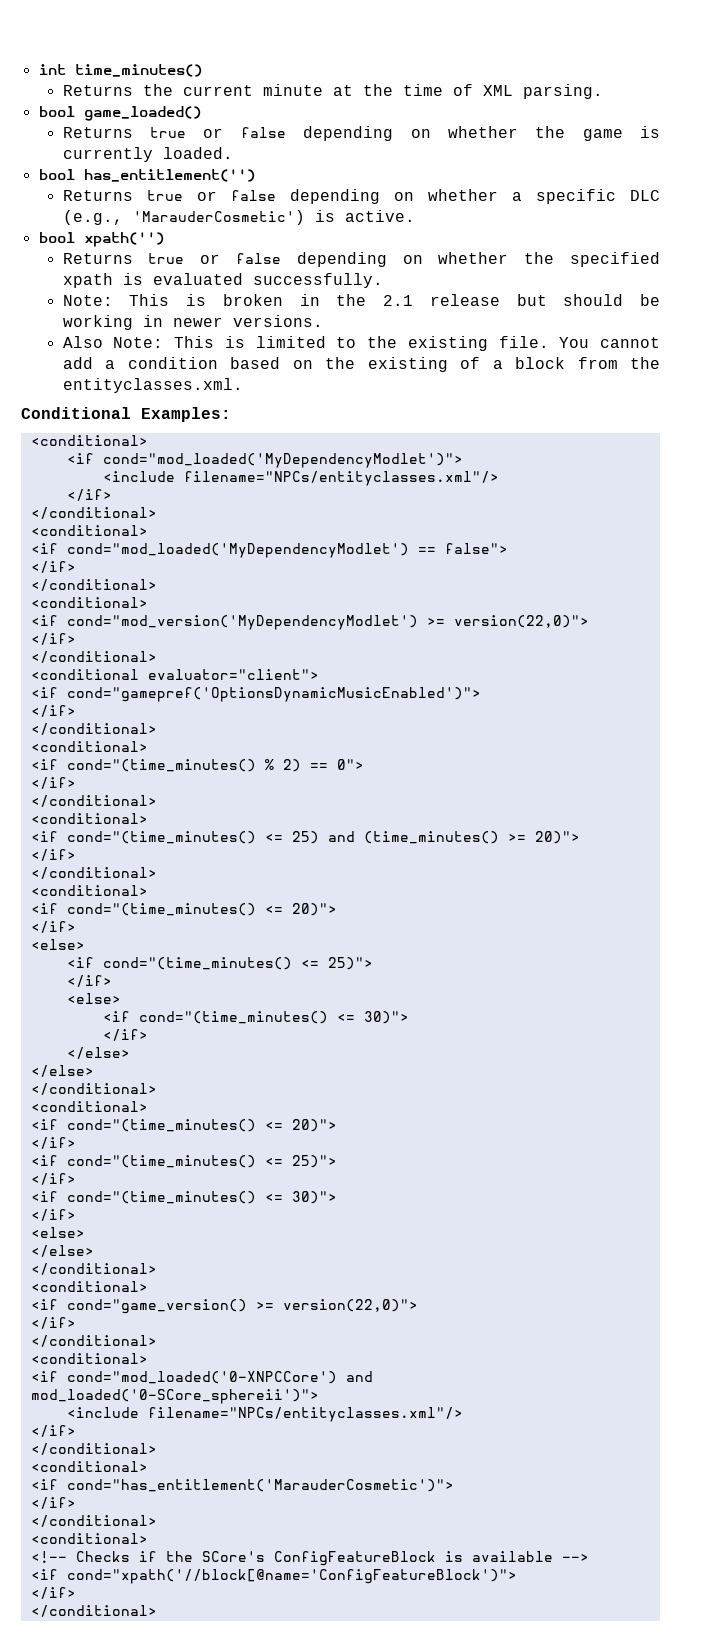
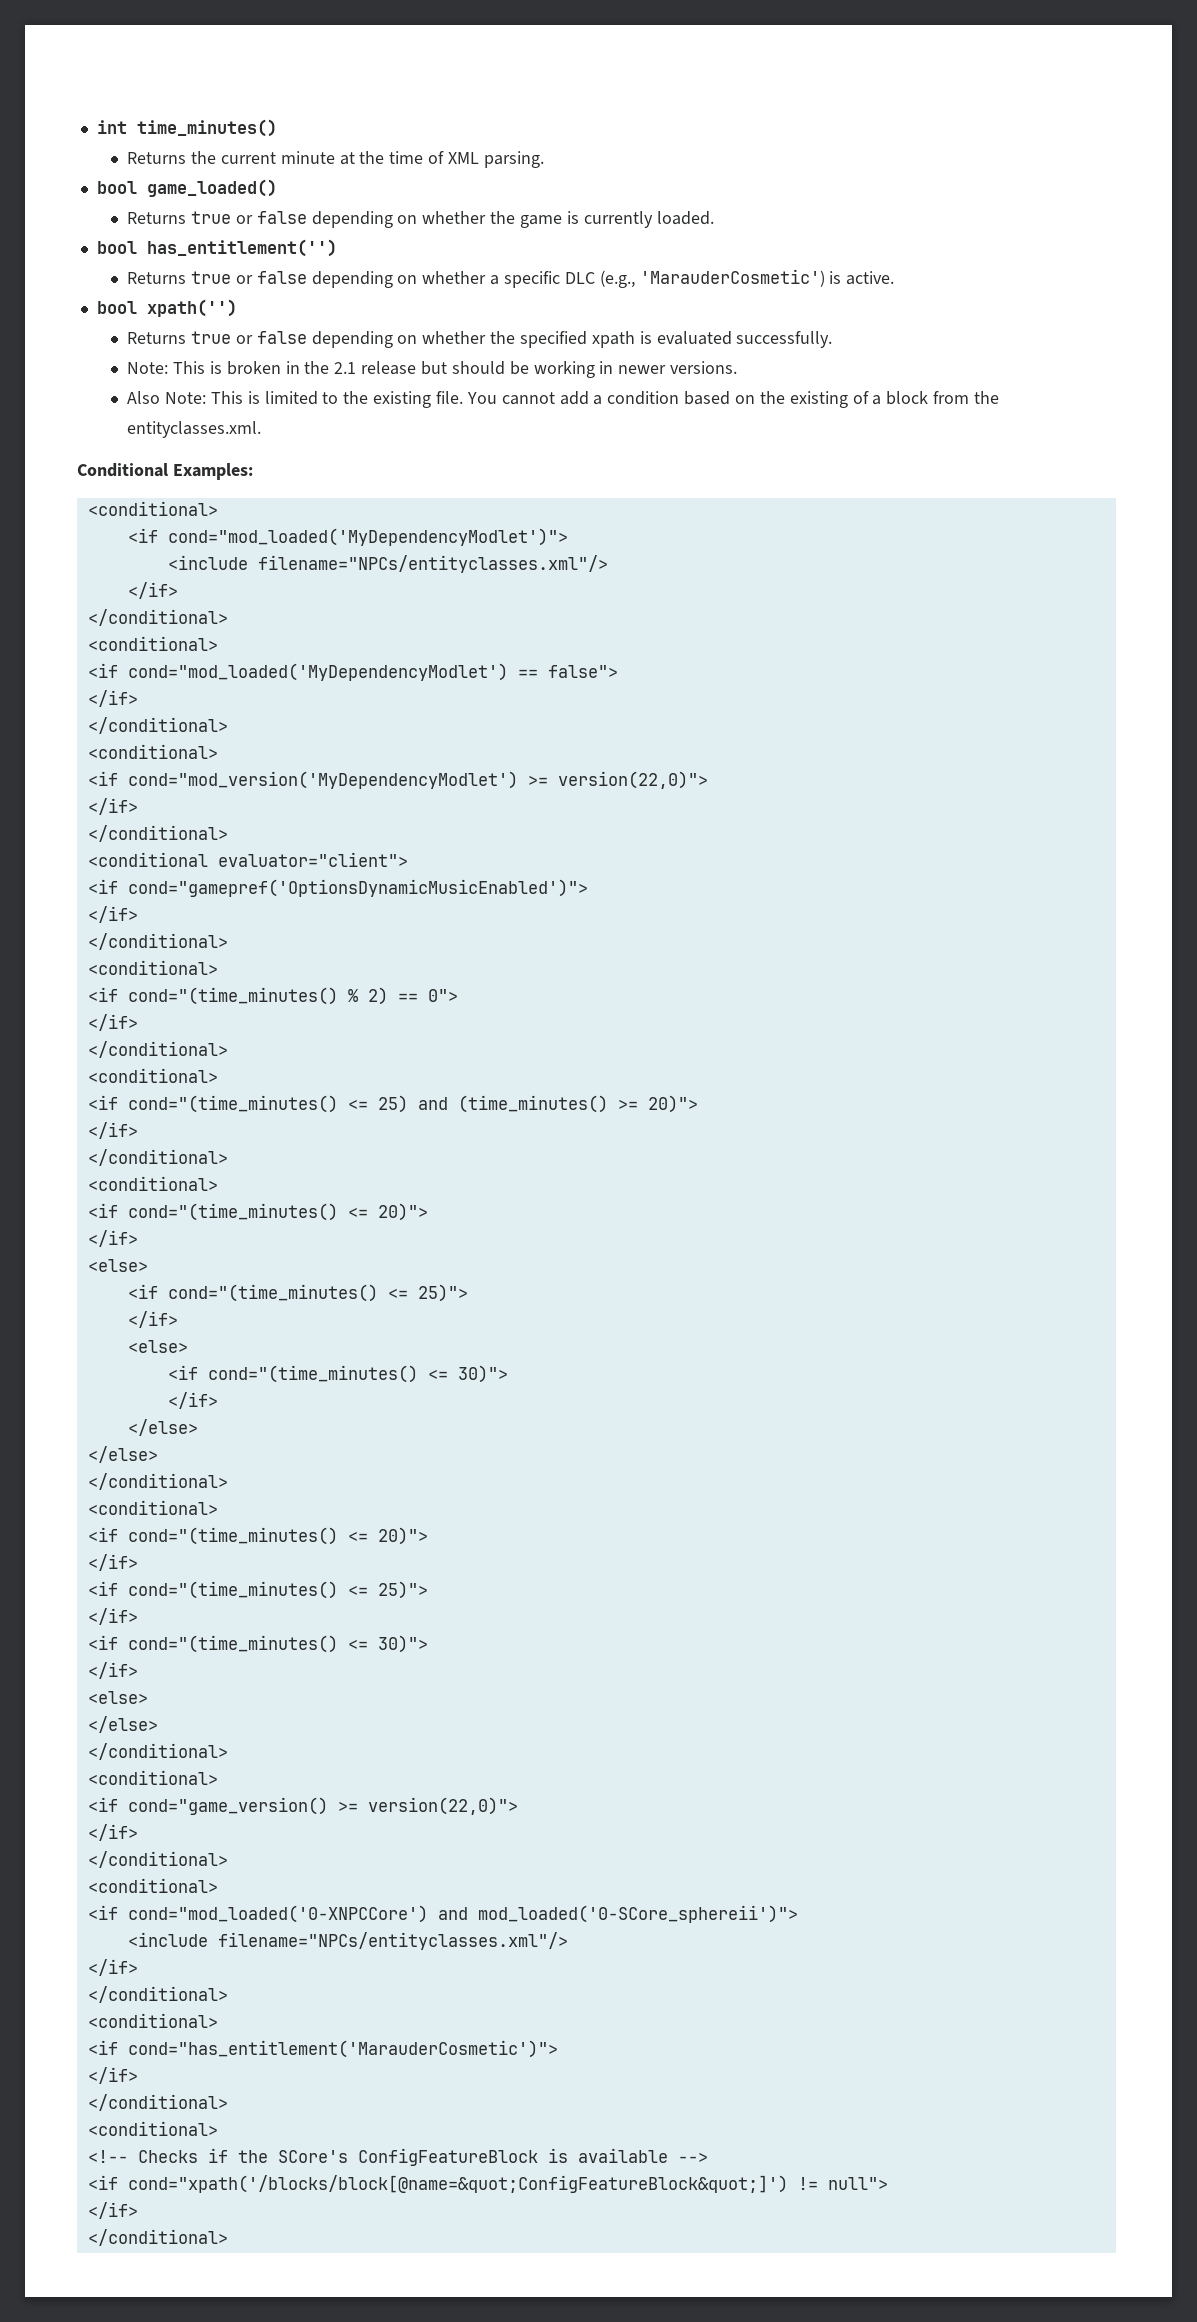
- <if cond="xpath('//block[@name='ConfigFeatureBlock')">
+ <if cond="xpath('/blocks/block[@name=&quot;ConfigFeatureBlock&quot;]') != null">

